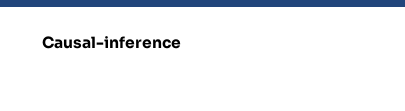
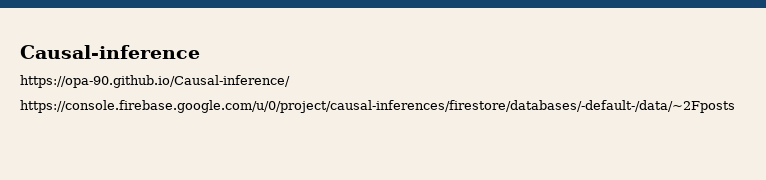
+ https://opa-90.github.io/Causal-inference/
+ https://console.firebase.google.com/u/0/project/causal-inferences/firestore/databases/-default-/data/~2Fposts

